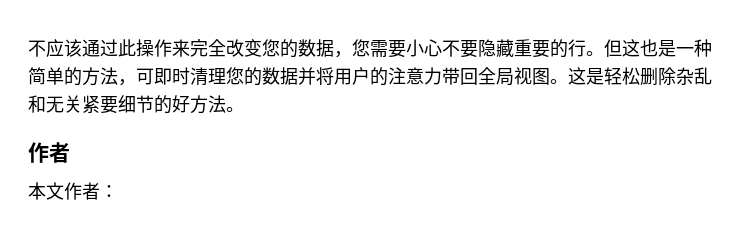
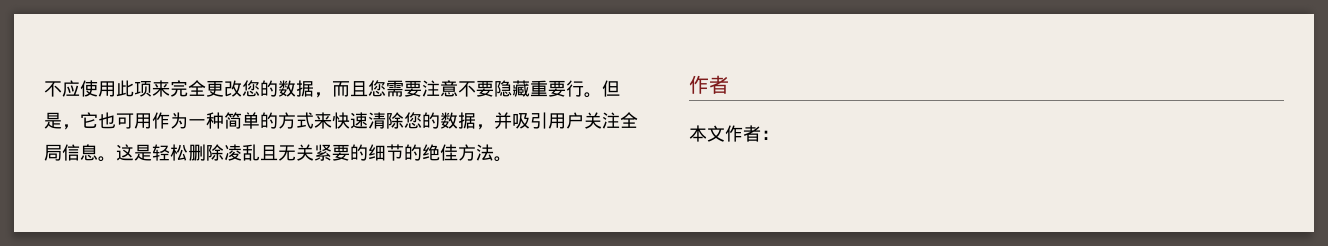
- 不应该通过此操作来完全改变您的数据，您需要小心不要隐藏重要的行。但这也是一种简单的方法，可即时清理您的数据并将用户的注意力带回全局视图。
+ 不应使用此项来完全更改您的数据，而且您需要注意不要隐藏重要行。但是，它也可用作为一种简单的方式来快速清除您的数据，并吸引用户关注全局信息。
- 这是轻松删除杂乱和无关紧要细节的好方法。
+ 这是轻松删除凌乱且无关紧要的细节的绝佳方法。

